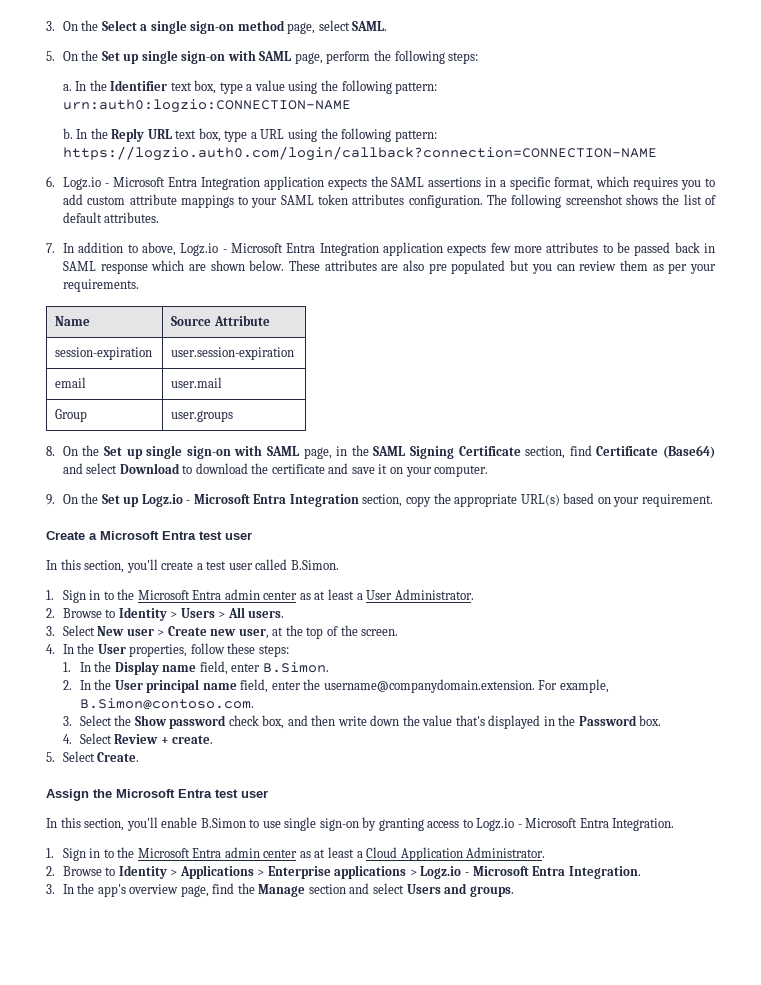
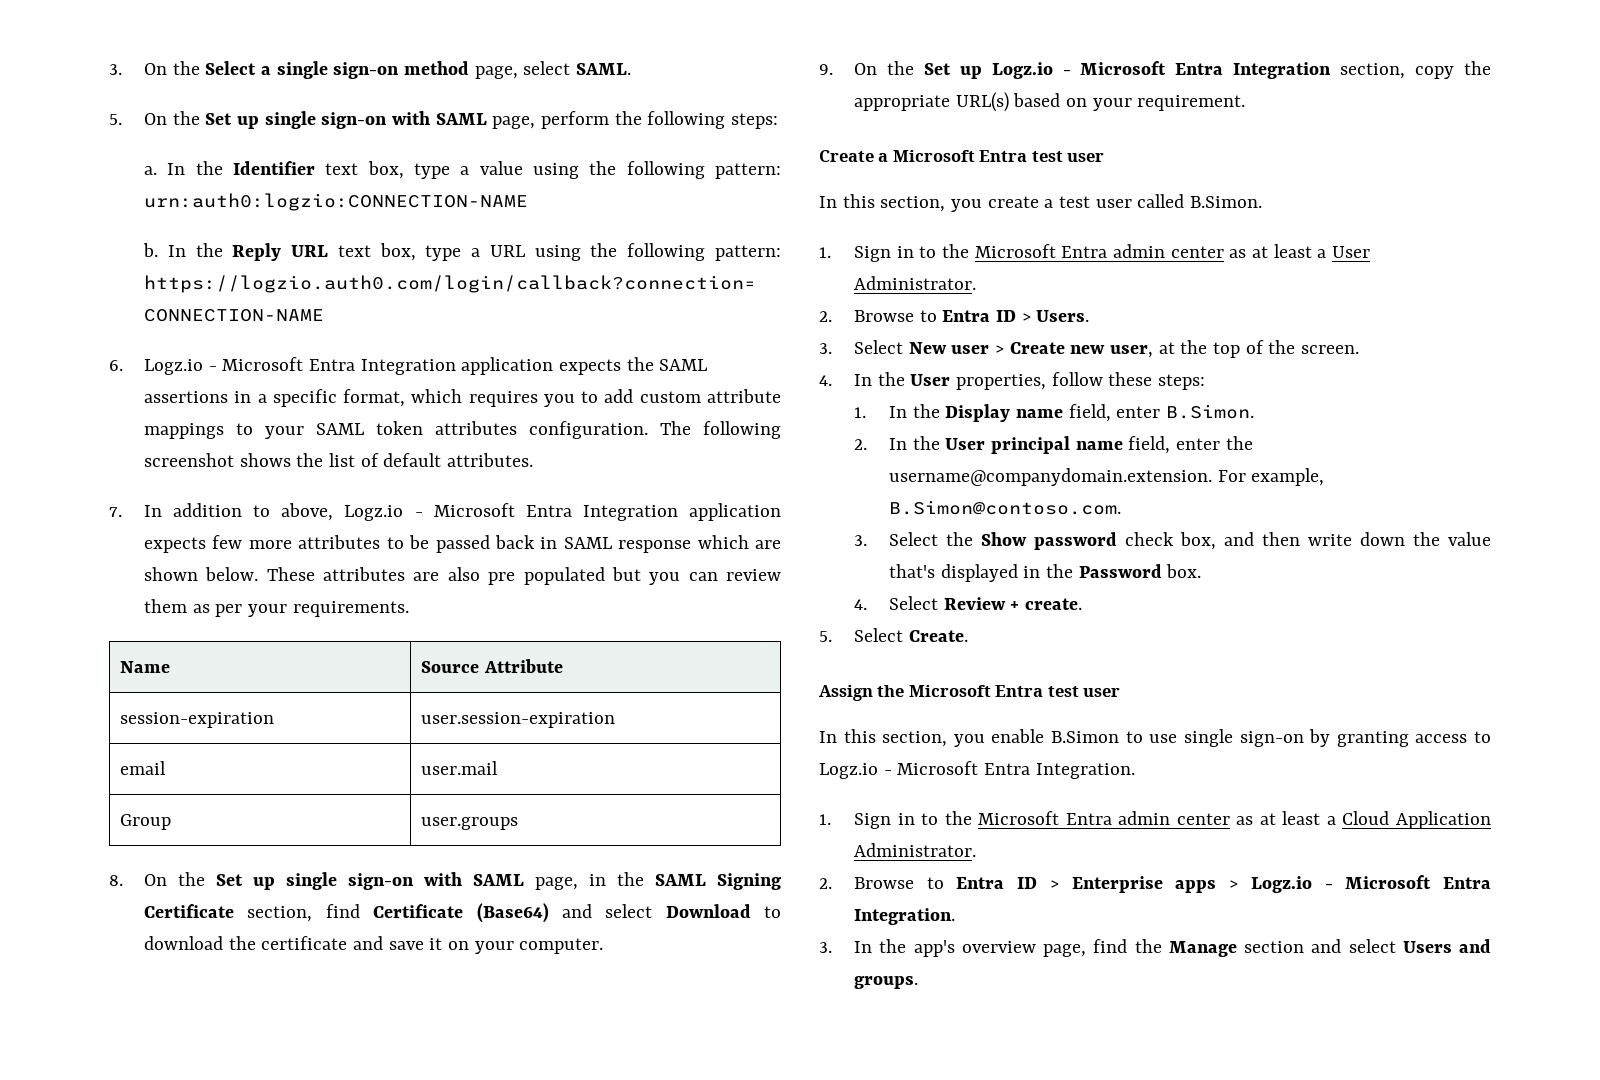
- In this section, you'll create a test user called B.Simon.
+ In this section, you create a test user called B.Simon.
- 2. Browse to Identity > Users > All users.
+ 2. Browse to Entra ID > Users.
- In this section, you'll enable B.Simon to use single sign-on by granting access to Logz.io - Microsoft Entra Integration.
+ In this section, you enable B.Simon to use single sign-on by granting access to Logz.io - Microsoft Entra Integration.
- 2. Browse to Identity > Applications > Enterprise applications > Logz.io - Microsoft Entra Integration.
+ 2. Browse to Entra ID > Enterprise apps > Logz.io - Microsoft Entra Integration.

